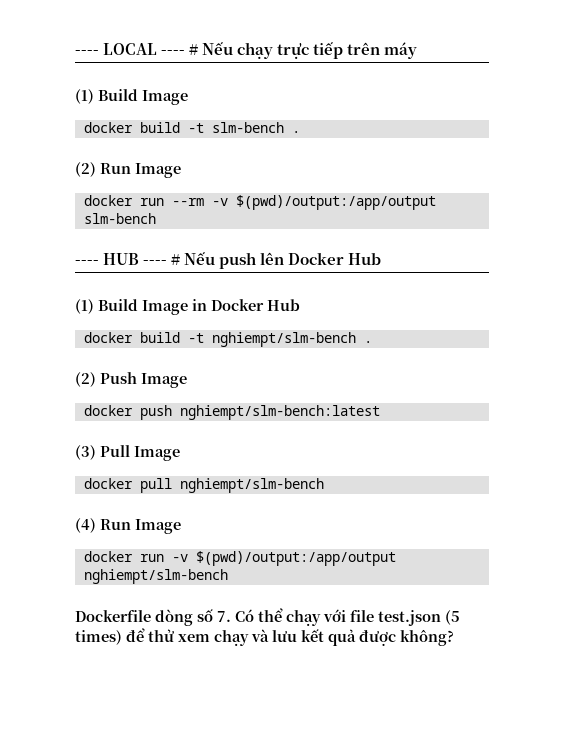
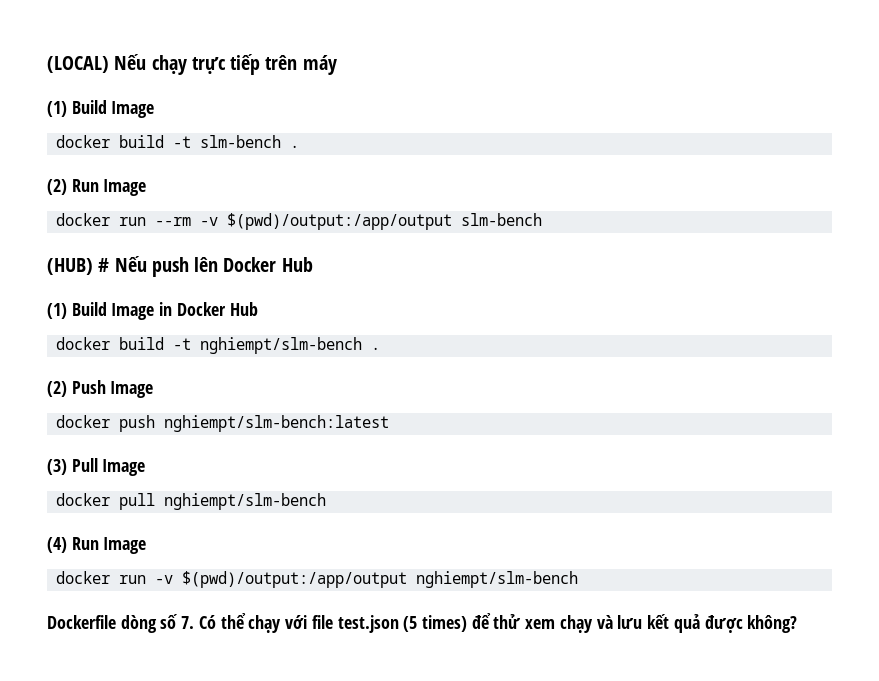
- ---- LOCAL ---- # Nếu chạy trực tiếp trên máy
+ (LOCAL) Nếu chạy trực tiếp trên máy
- ---- HUB ---- # Nếu push lên Docker Hub
+ (HUB) # Nếu push lên Docker Hub

